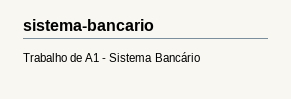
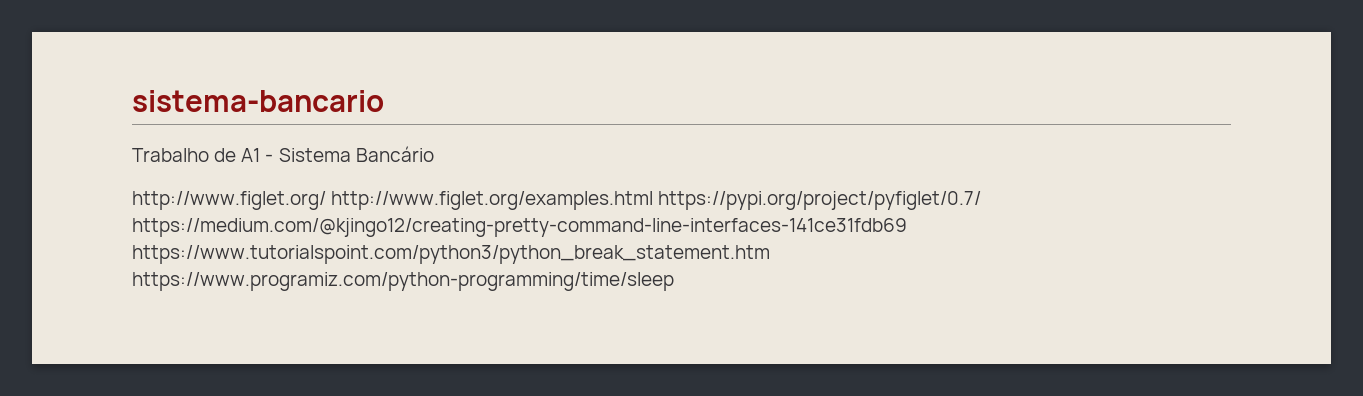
+ http://www.figlet.org/ http://www.figlet.org/examples.html https://pypi.org/project/pyfiglet/0.7/ https://medium.com/@kjingo12/creating-pretty-command-line-interfaces-141ce31fdb69 https://www.tutorialspoint.com/python3/python_break_statement.htm https://www.programiz.com/python-programming/time/sleep

